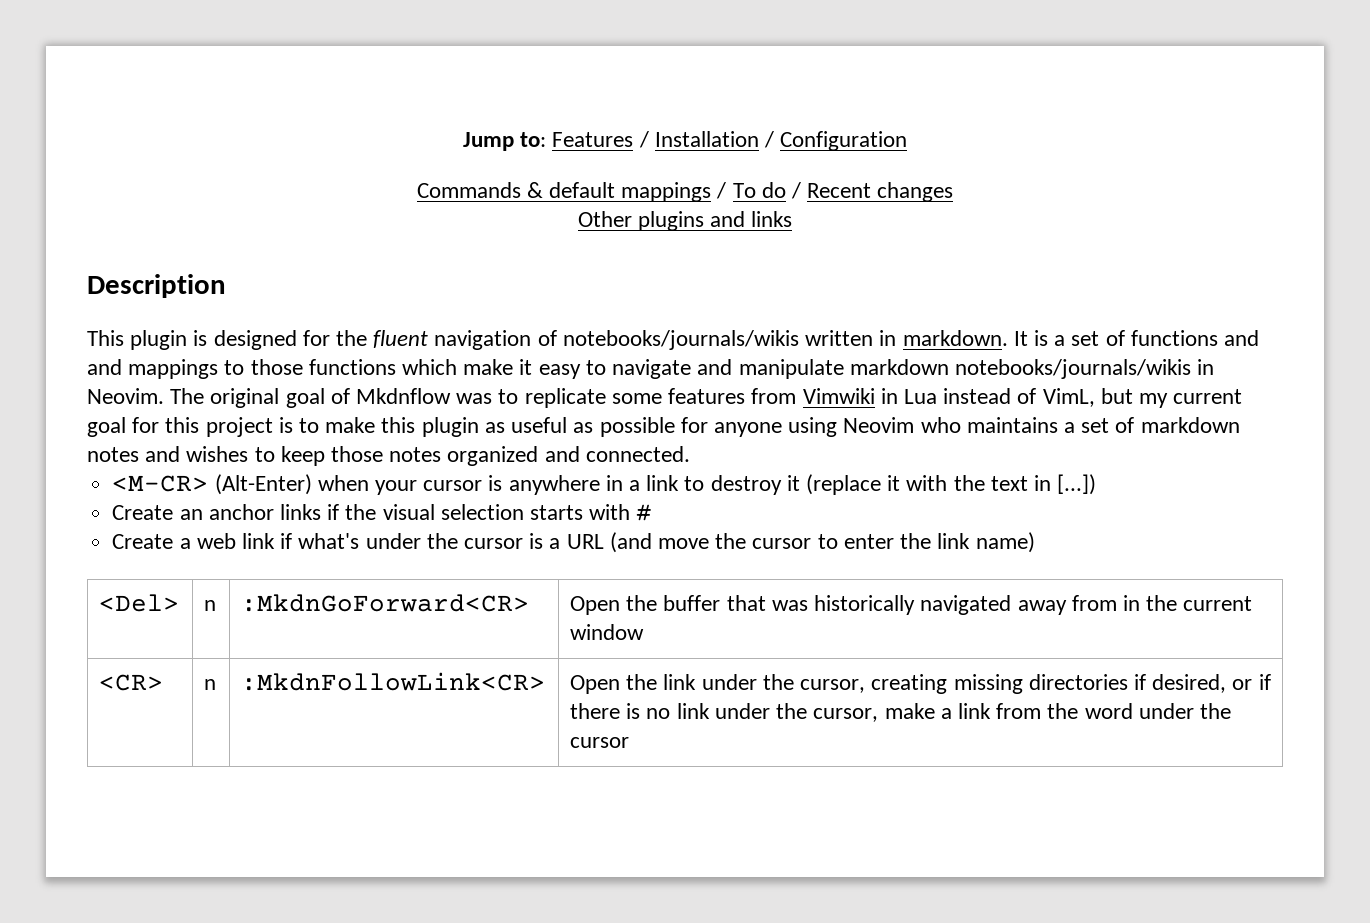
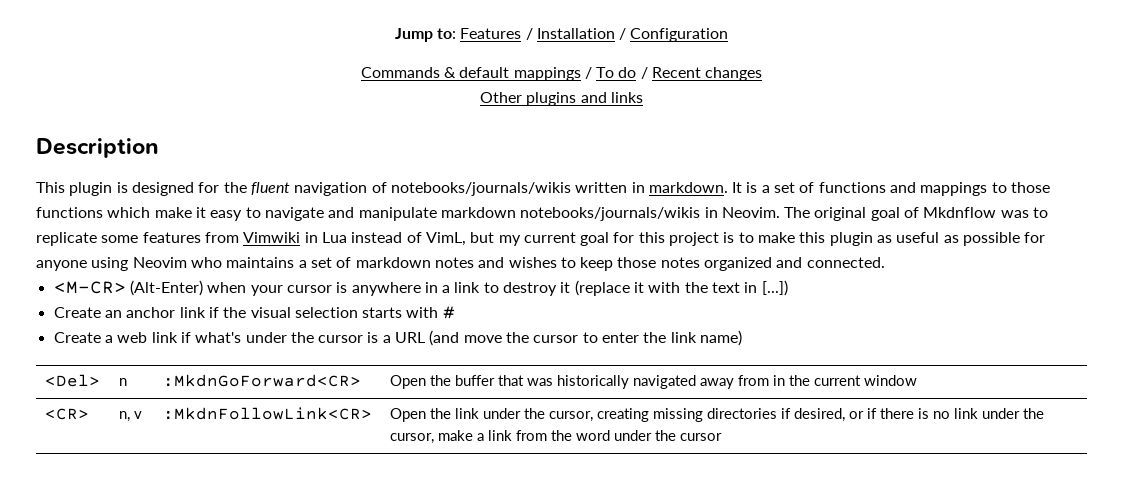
- It is a set of functions and and mappings to those functions which make it easy to navigate and manipulate markdown notebooks/journals/wikis in Neovim.
+ It is a set of functions and mappings to those functions which make it easy to navigate and manipulate markdown notebooks/journals/wikis in Neovim.
- Create an anchor links if the visual selection starts with #
+ Create an anchor link if the visual selection starts with #
- <CR> | n | :MkdnFollowLink<CR> | Open the link under the cursor, creating missing directories if desired, or if there is no link under the cursor, make a link from the word under the cursor
+ <CR> | n, v | :MkdnFollowLink<CR> | Open the link under the cursor, creating missing directories if desired, or if there is no link under the cursor, make a link from the word under the cursor

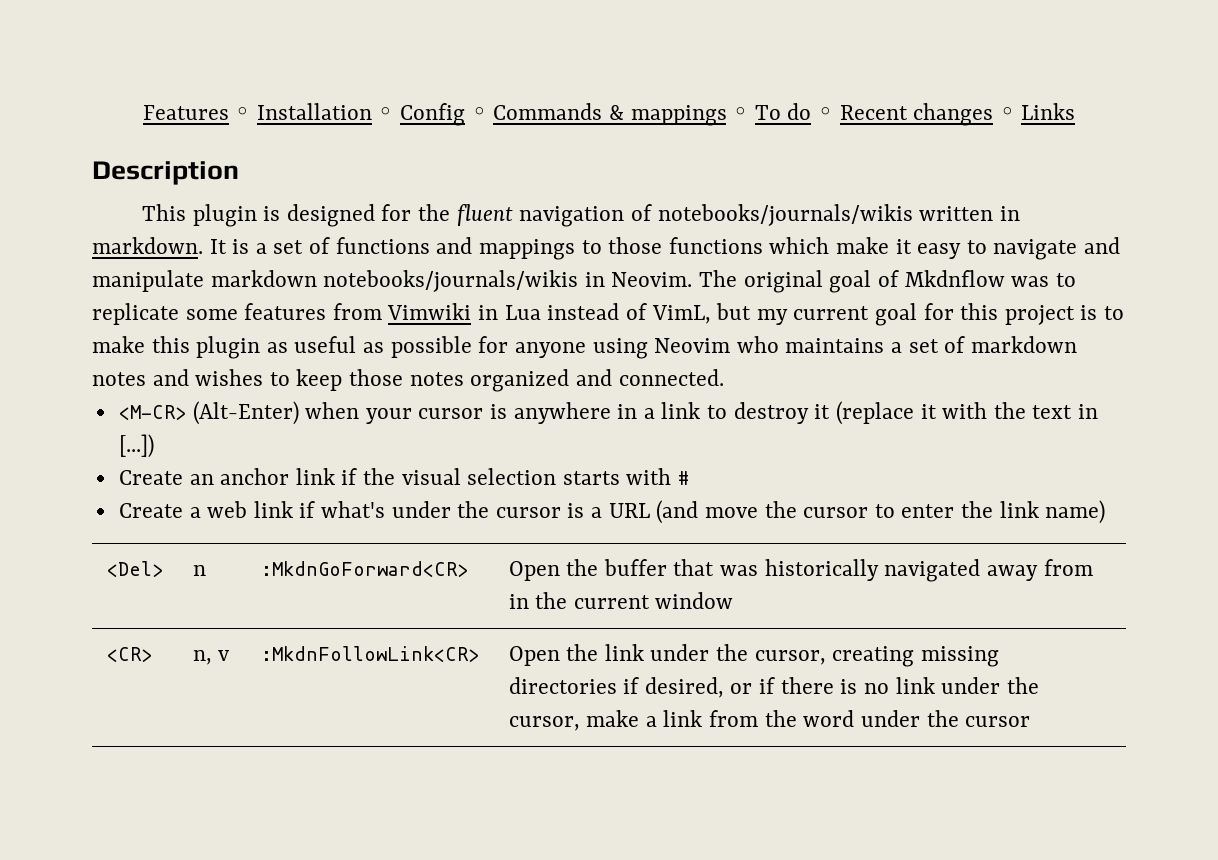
- Jump to: Features / Installation / Configuration
- Commands & default mappings / To do / Recent changes
- Other plugins and links
+ Features ◦ Installation ◦ Config ◦ Commands & mappings ◦ To do ◦ Recent changes ◦ Links

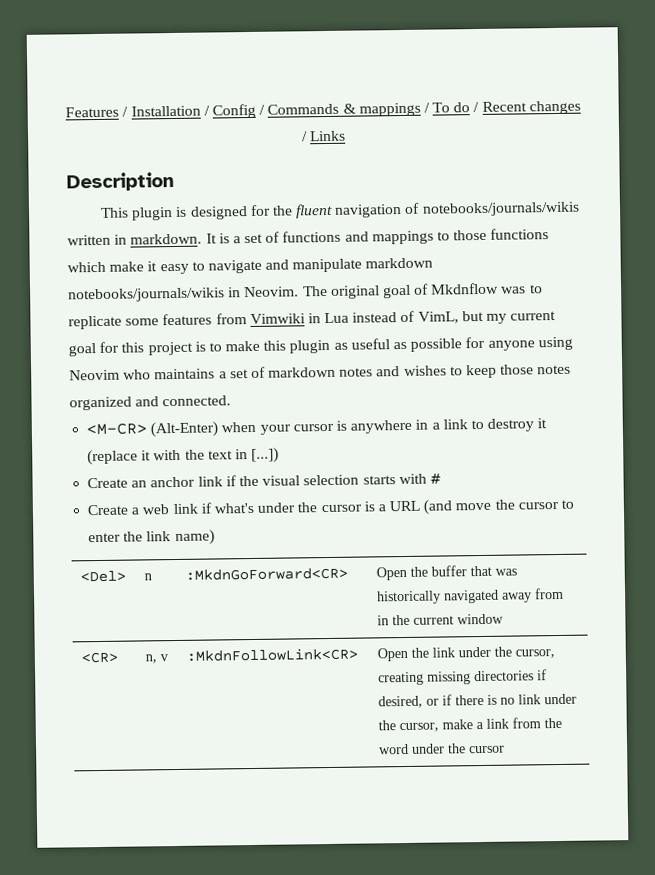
- Features ◦ Installation ◦ Config ◦ Commands & mappings ◦ To do ◦ Recent changes ◦ Links
+ Features / Installation / Config / Commands & mappings / To do / Recent changes / Links

